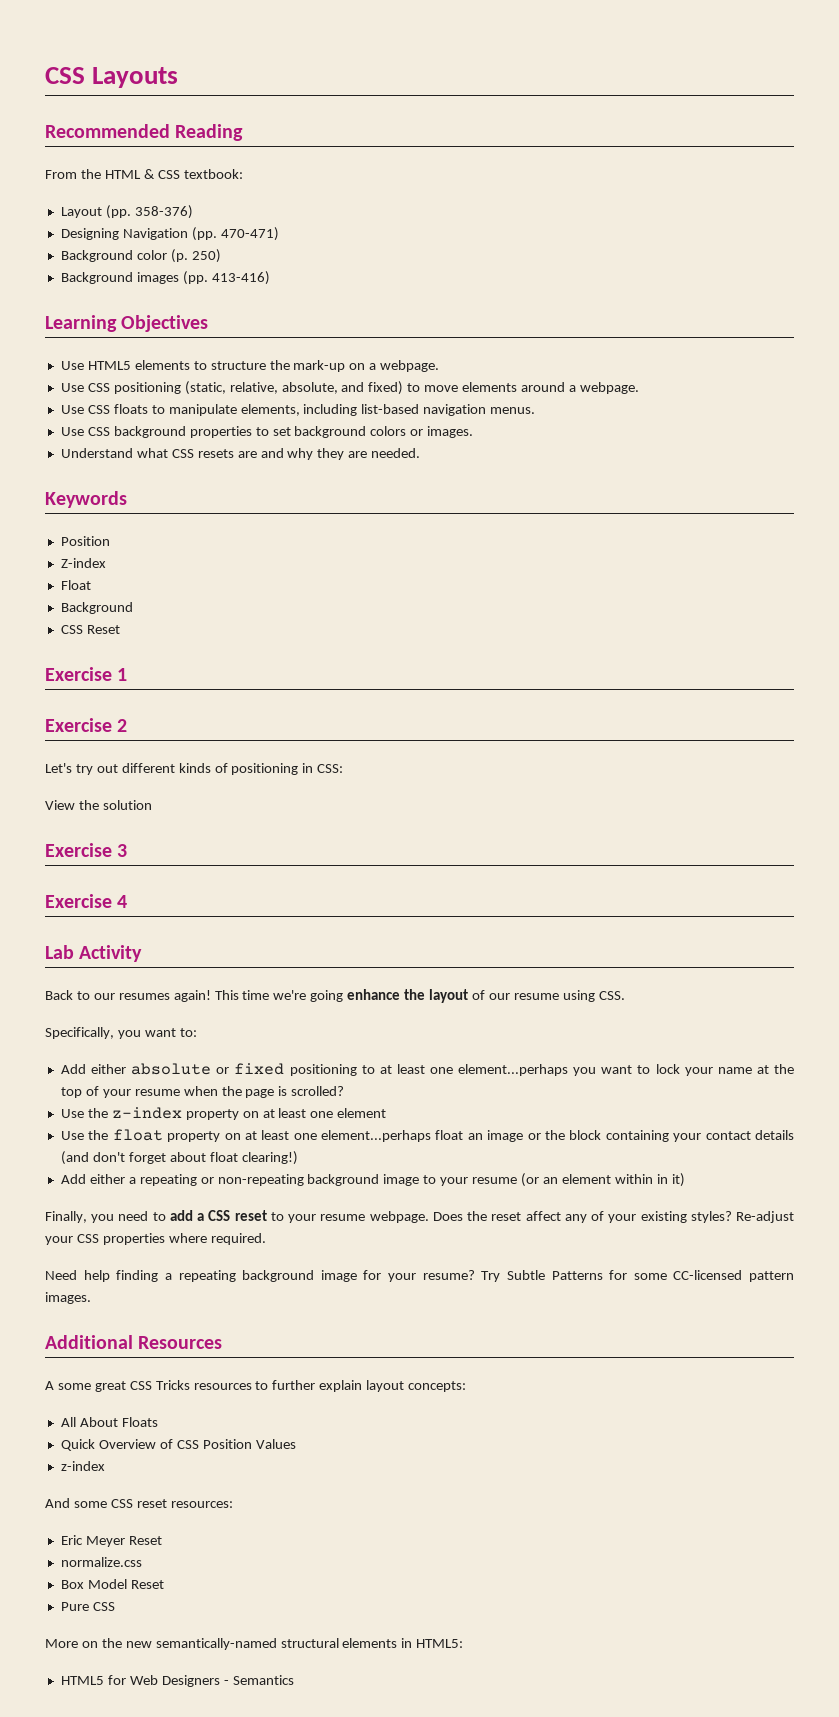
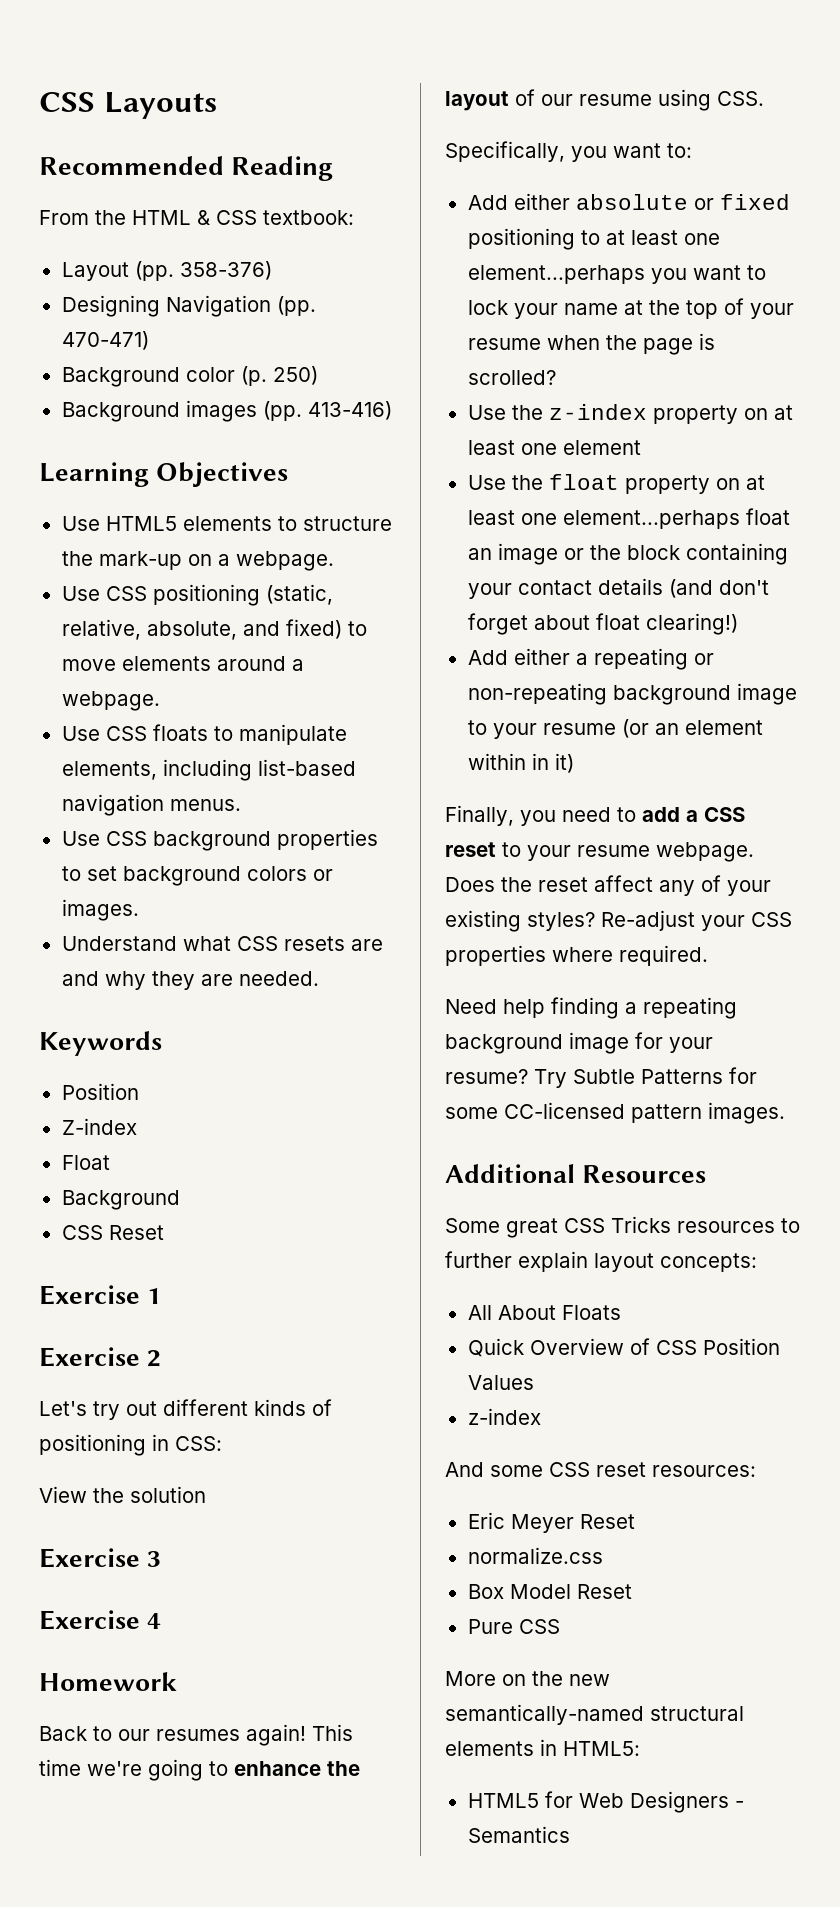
- Lab Activity
+ Homework
- This time we're going enhance the layout of our resume using CSS.
+ This time we're going to enhance the layout of our resume using CSS.
- A some great CSS Tricks resources to further explain layout concepts:
+ Some great CSS Tricks resources to further explain layout concepts:

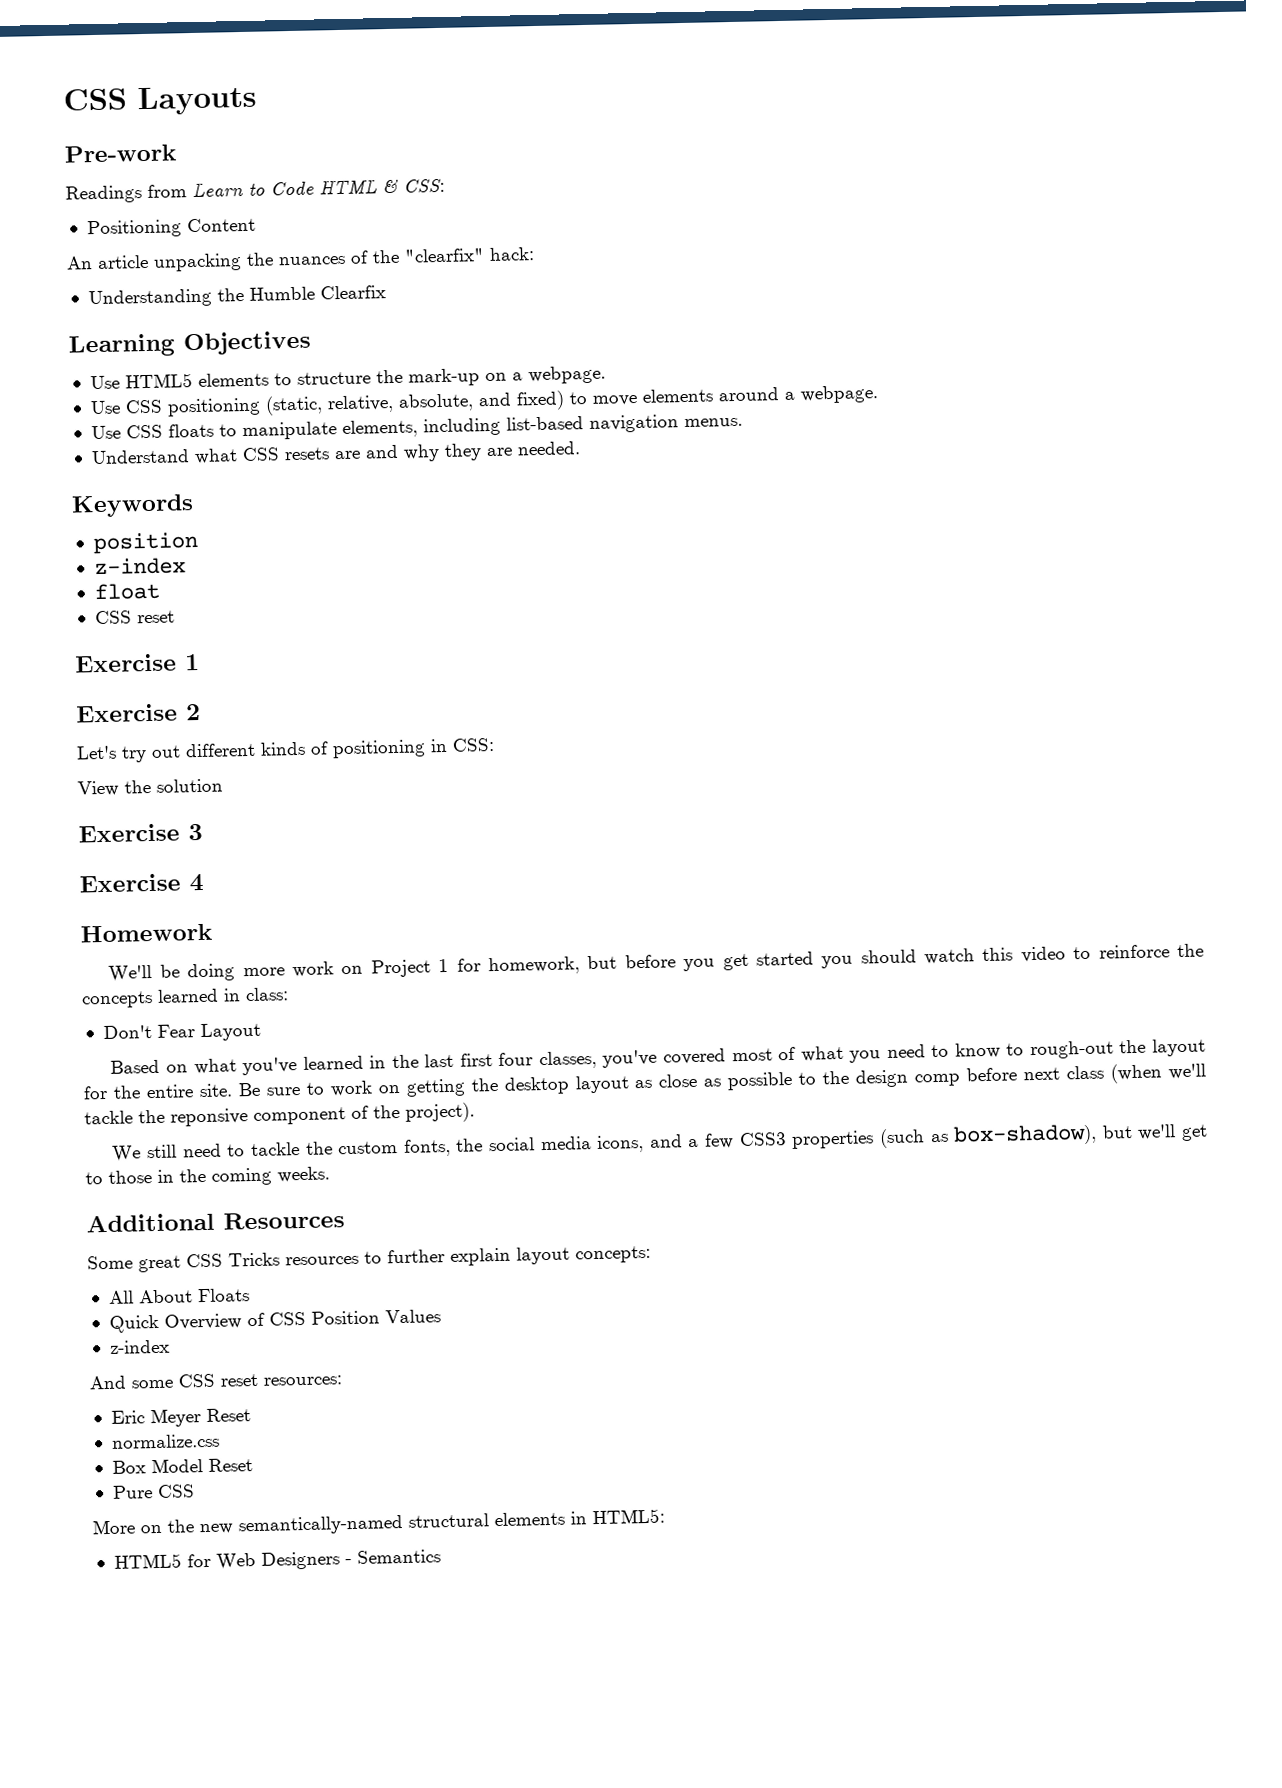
- Recommended Reading
- From the HTML & CSS textbook:
- Layout (pp. 358-376)
- Designing Navigation (pp. 470-471)
- Background color (p. 250)
- Background images (pp. 413-416)
+ Pre-work
+ Readings from Learn to Code HTML & CSS:
+ Positioning Content
+ An article unpacking the nuances of the "clearfix" hack:
+ Understanding the Humble Clearfix
- Use CSS background properties to set background colors or images.
  Keywords
- Position
- Z-index
- Float
- Background
- CSS Reset
+ position
+ z-index
+ float
+ CSS reset
- Back to our resumes again! This time we're going to enhance the layout of our resume using CSS.
- Specifically, you want to:
- Add either absolute or fixed positioning to at least one element...perhaps you want to lock your name at the top of your resume when the page is scrolled?
- Use the z-index property on at least one element
- Use the float property on at least one element...perhaps float an image or the block containing your contact details (and don't forget about float clearing!)
- Add either a repeating or non-repeating background image to your resume (or an element within in it)
- Finally, you need to add a CSS reset to your resume webpage. Does the reset affect any of your existing styles? Re-adjust your CSS properties where required.
- Need help finding a repeating background image for your resume? Try Subtle Patterns for some CC-licensed pattern images.
+ We'll be doing more work on Project 1 for homework, but before you get started you should watch this video to reinforce the concepts learned in class:
+ Don't Fear Layout
+ Based on what you've learned in the last first four classes, you've covered most of what you need to know to rough-out the layout for the entire site. Be sure to work on getting the desktop layout as close as possible to the design comp before next class (when we'll tackle the reponsive component of the project).
+ We still need to tackle the custom fonts, the social media icons, and a few CSS3 properties (such as box-shadow), but we'll get to those in the coming weeks.

